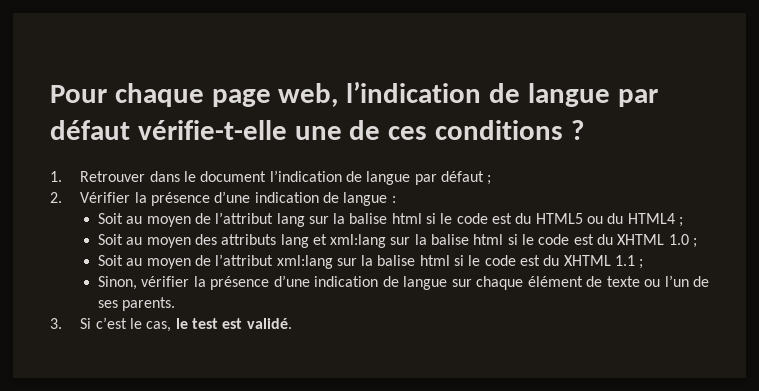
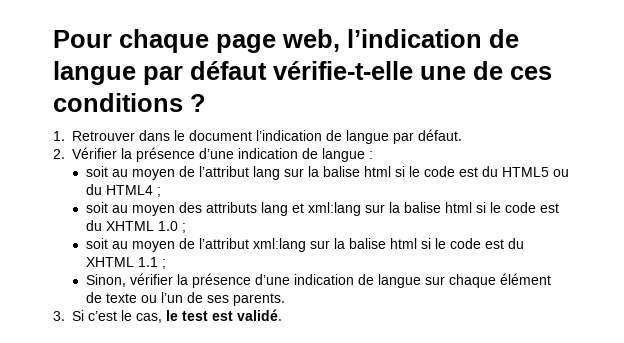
- 1. Retrouver dans le document l’indication de langue par défaut ;
+ 1. Retrouver dans le document l’indication de langue par défaut.
- Soit au moyen de l’attribut lang sur la balise html si le code est du HTML5 ou du HTML4 ;
+ soit au moyen de l’attribut lang sur la balise html si le code est du HTML5 ou du HTML4 ;
- Soit au moyen des attributs lang et xml:lang sur la balise html si le code est du XHTML 1.0 ;
+ soit au moyen des attributs lang et xml:lang sur la balise html si le code est du XHTML 1.0 ;
- Soit au moyen de l’attribut xml:lang sur la balise html si le code est du XHTML 1.1 ;
+ soit au moyen de l’attribut xml:lang sur la balise html si le code est du XHTML 1.1 ;

